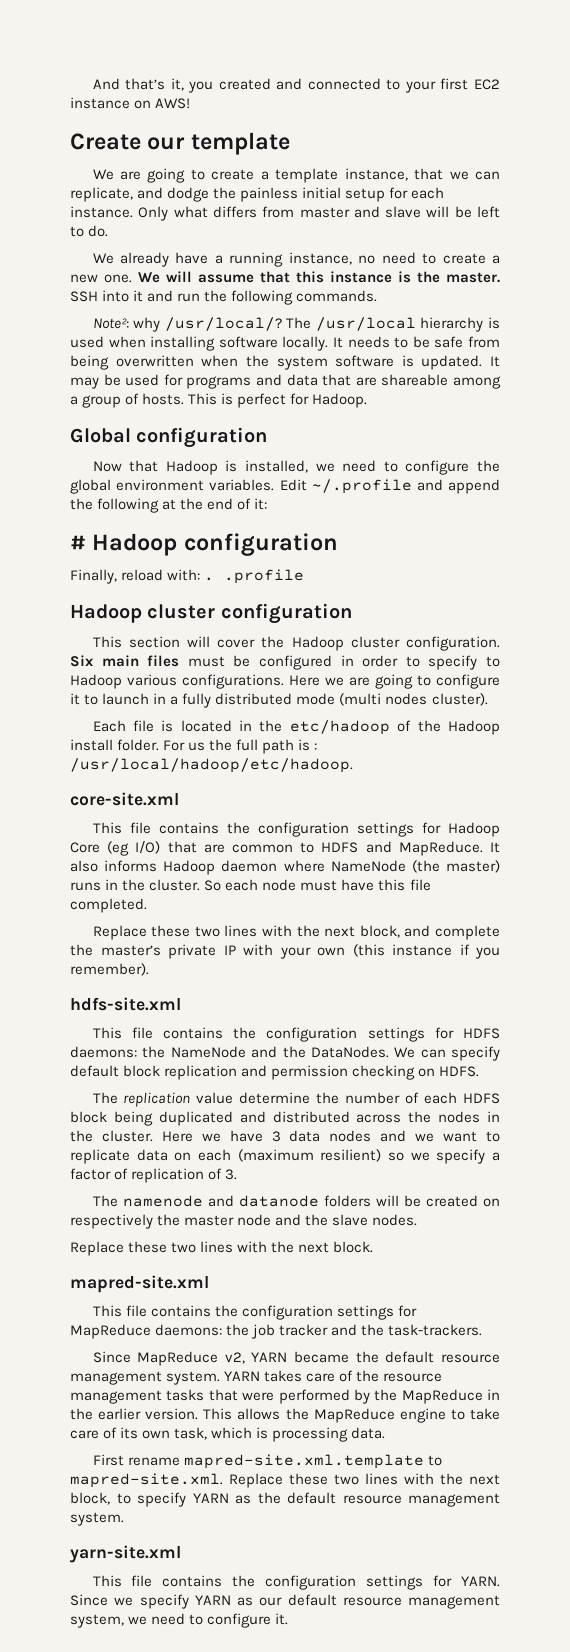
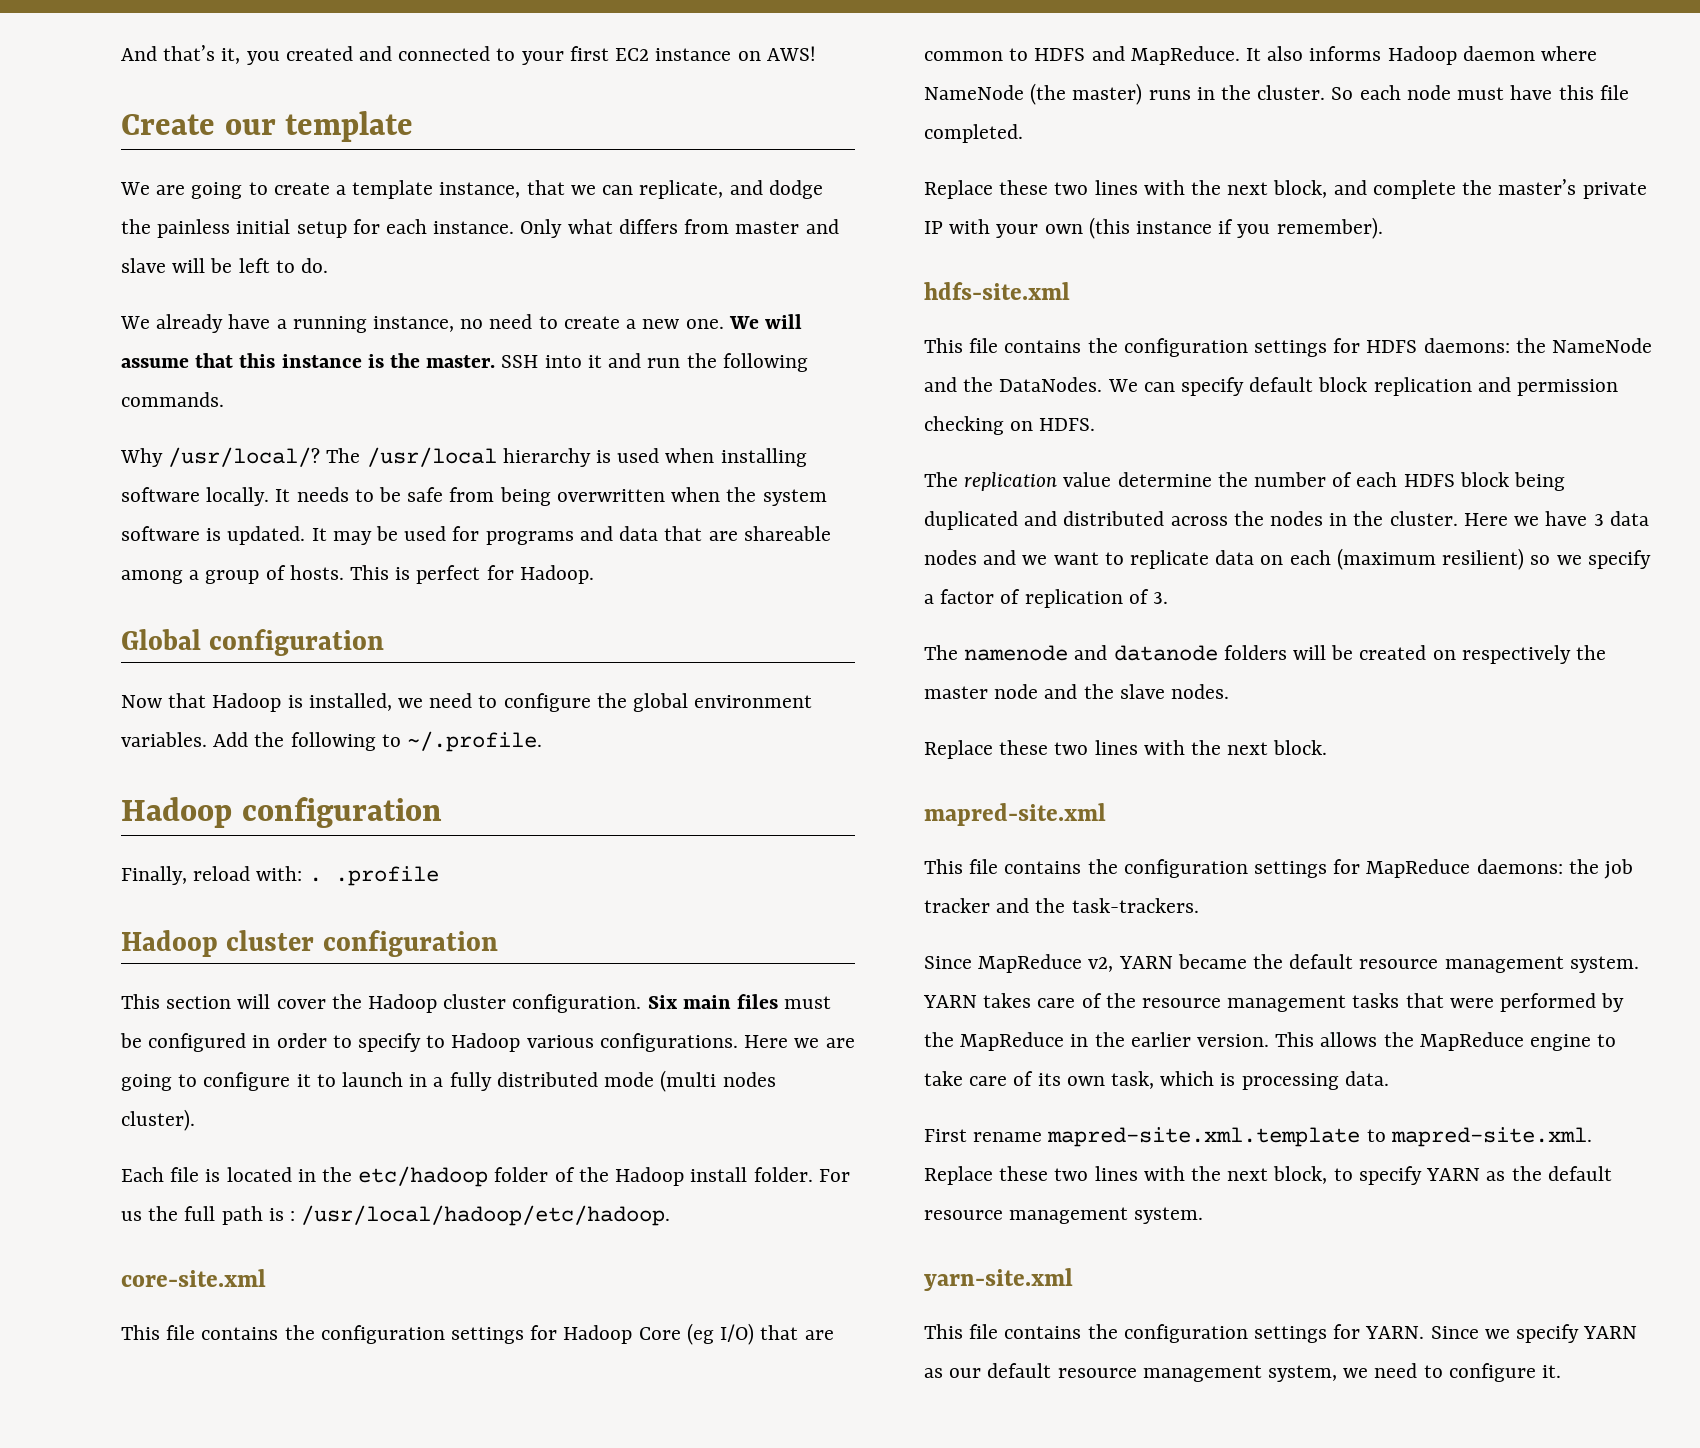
- Note²: why /usr/local/?
+ Why /usr/local/?
- Edit ~/.profile and append the following at the end of it:
- # Hadoop configuration
+ Add the following to ~/.profile.
+ Hadoop configuration
- Each file is located in the etc/hadoop of the Hadoop install folder.
+ Each file is located in the etc/hadoop folder of the Hadoop install folder.

